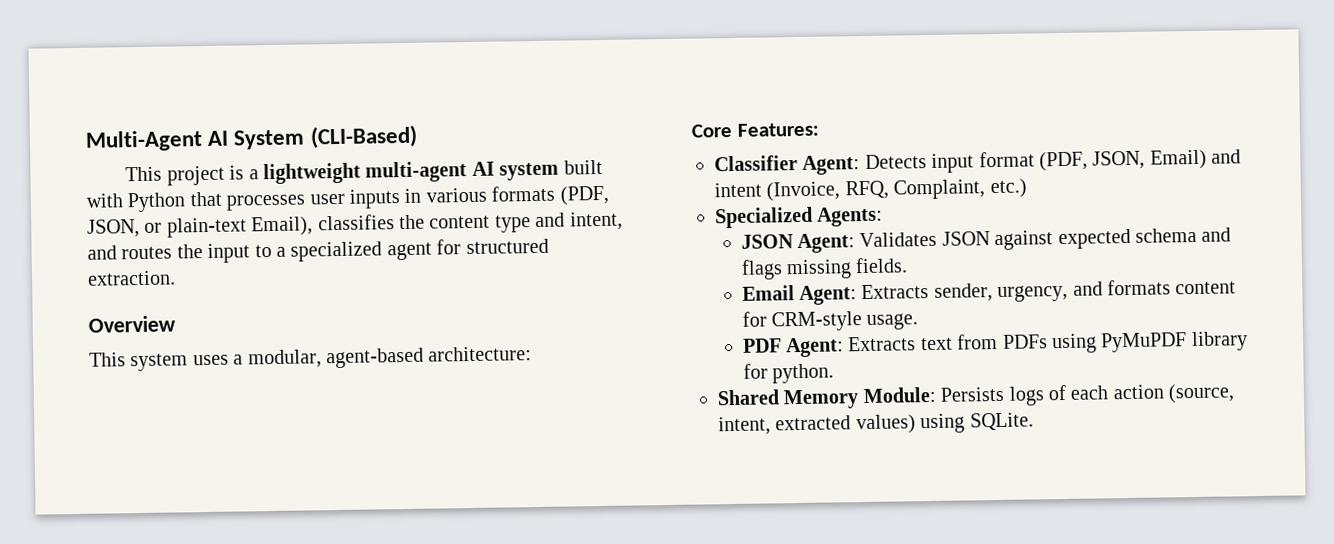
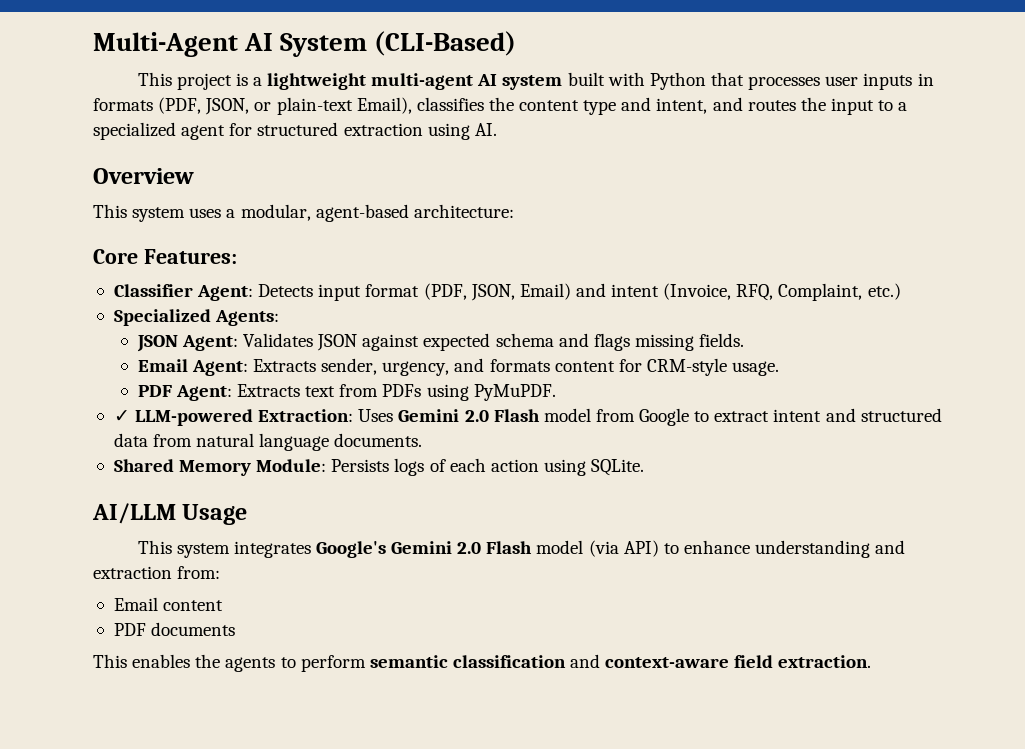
- This project is a lightweight multi-agent AI system built with Python that processes user inputs in various formats (PDF, JSON, or plain-text Email), classifies the content type and intent, and routes the input to a specialized agent for structured extraction.
+ This project is a lightweight multi-agent AI system built with Python that processes user inputs in formats (PDF, JSON, or plain-text Email), classifies the content type and intent, and routes the input to a specialized agent for structured extraction using AI.
- PDF Agent: Extracts text from PDFs using PyMuPDF library for python.
+ PDF Agent: Extracts text from PDFs using PyMuPDF.
+ ✓ LLM-powered Extraction: Uses Gemini 2.0 Flash model from Google to extract intent and structured data from natural language documents.
- Shared Memory Module: Persists logs of each action (source, intent, extracted values) using SQLite.
+ Shared Memory Module: Persists logs of each action using SQLite.
+ AI/LLM Usage
+ This system integrates Google's Gemini 2.0 Flash model (via API) to enhance understanding and extraction from:
+ Email content
+ PDF documents
+ This enables the agents to perform semantic classification and context-aware field extraction.

